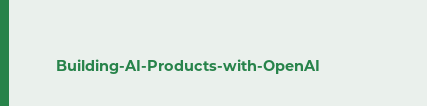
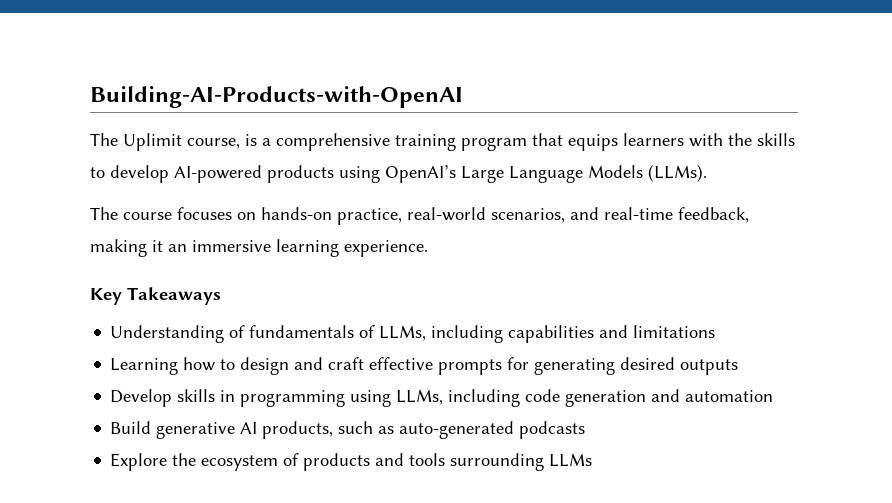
+ The Uplimit course, is a comprehensive training program that equips learners with the skills to develop AI-powered products using OpenAI’s Large Language Models (LLMs).
+ The course focuses on hands-on practice, real-world scenarios, and real-time feedback, making it an immersive learning experience.
+ Key Takeaways
+ Understanding of fundamentals of LLMs, including capabilities and limitations
+ Learning how to design and craft effective prompts for generating desired outputs
+ Develop skills in programming using LLMs, including code generation and automation
+ Build generative AI products, such as auto-generated podcasts
+ Explore the ecosystem of products and tools surrounding LLMs

